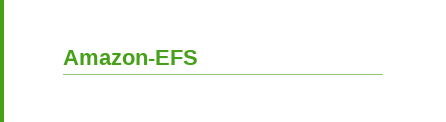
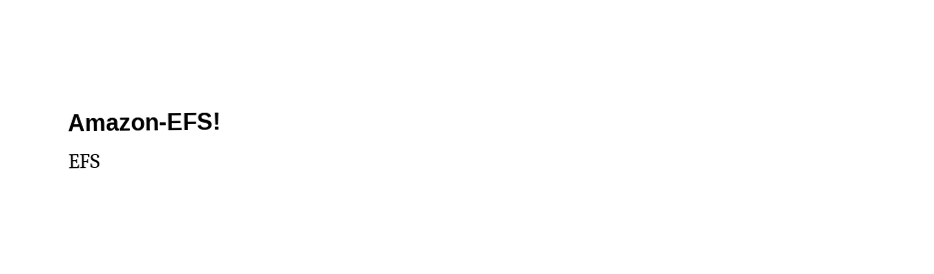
- Amazon-EFS
+ Amazon-EFS!
+ EFS

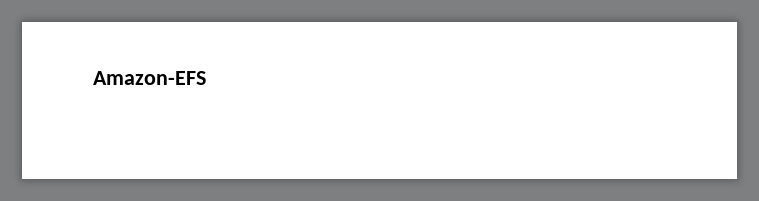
- Amazon-EFS!
- EFS
+ Amazon-EFS

